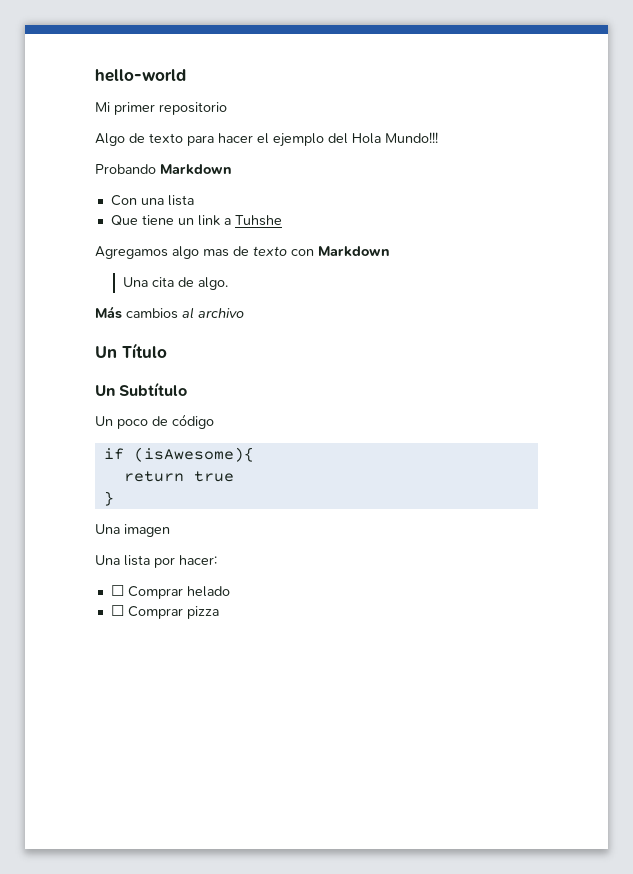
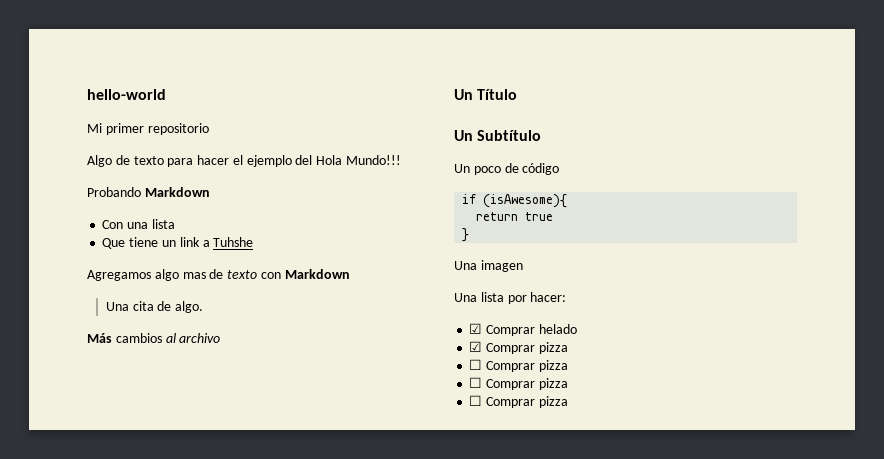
- ☐ Comprar helado
+ ☑ Comprar helado
+ ☑ Comprar pizza
+ ☐ Comprar pizza
+ ☐ Comprar pizza

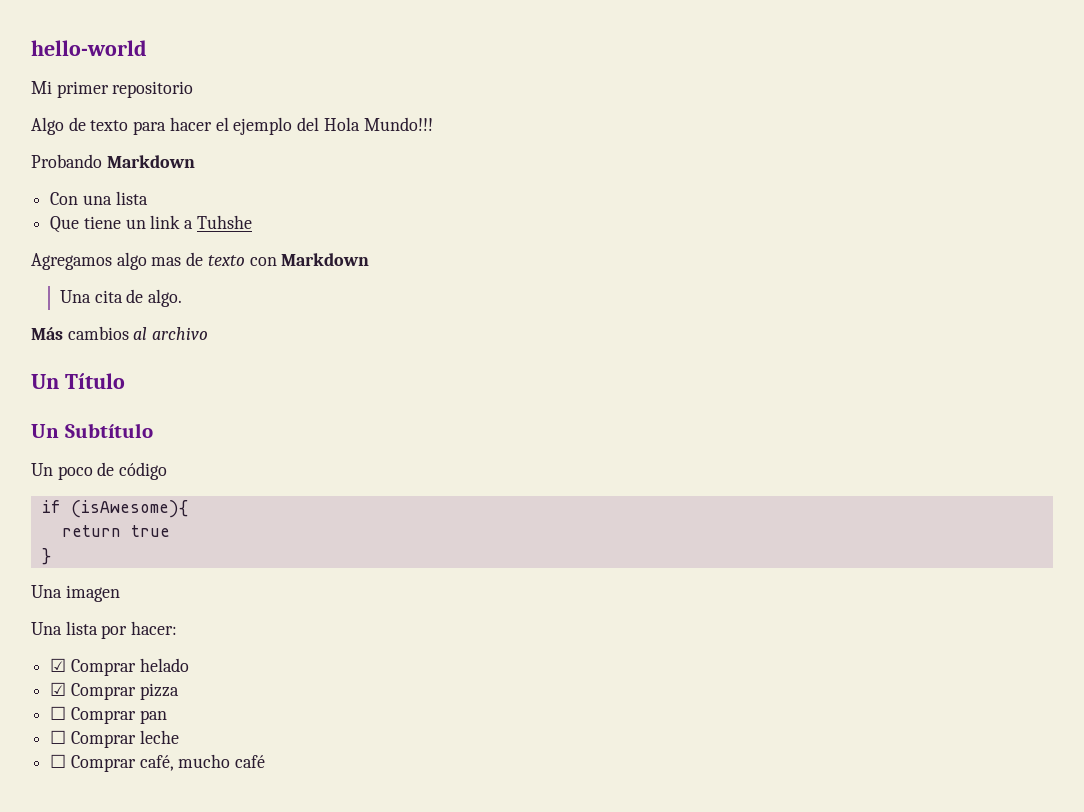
  ☑ Comprar pizza
- ☐ Comprar pizza
- ☐ Comprar pizza
- ☐ Comprar pizza
+ ☐ Comprar pan
+ ☐ Comprar leche
+ ☐ Comprar café, mucho café

